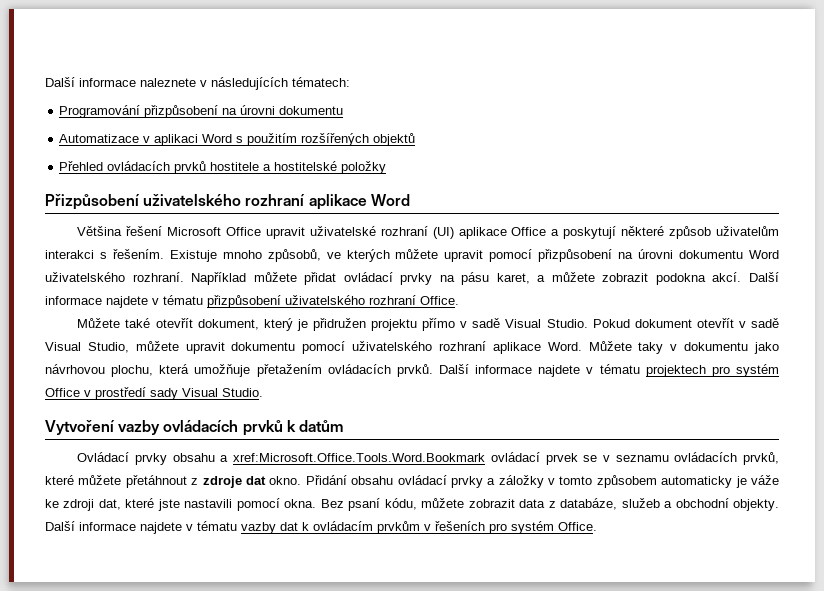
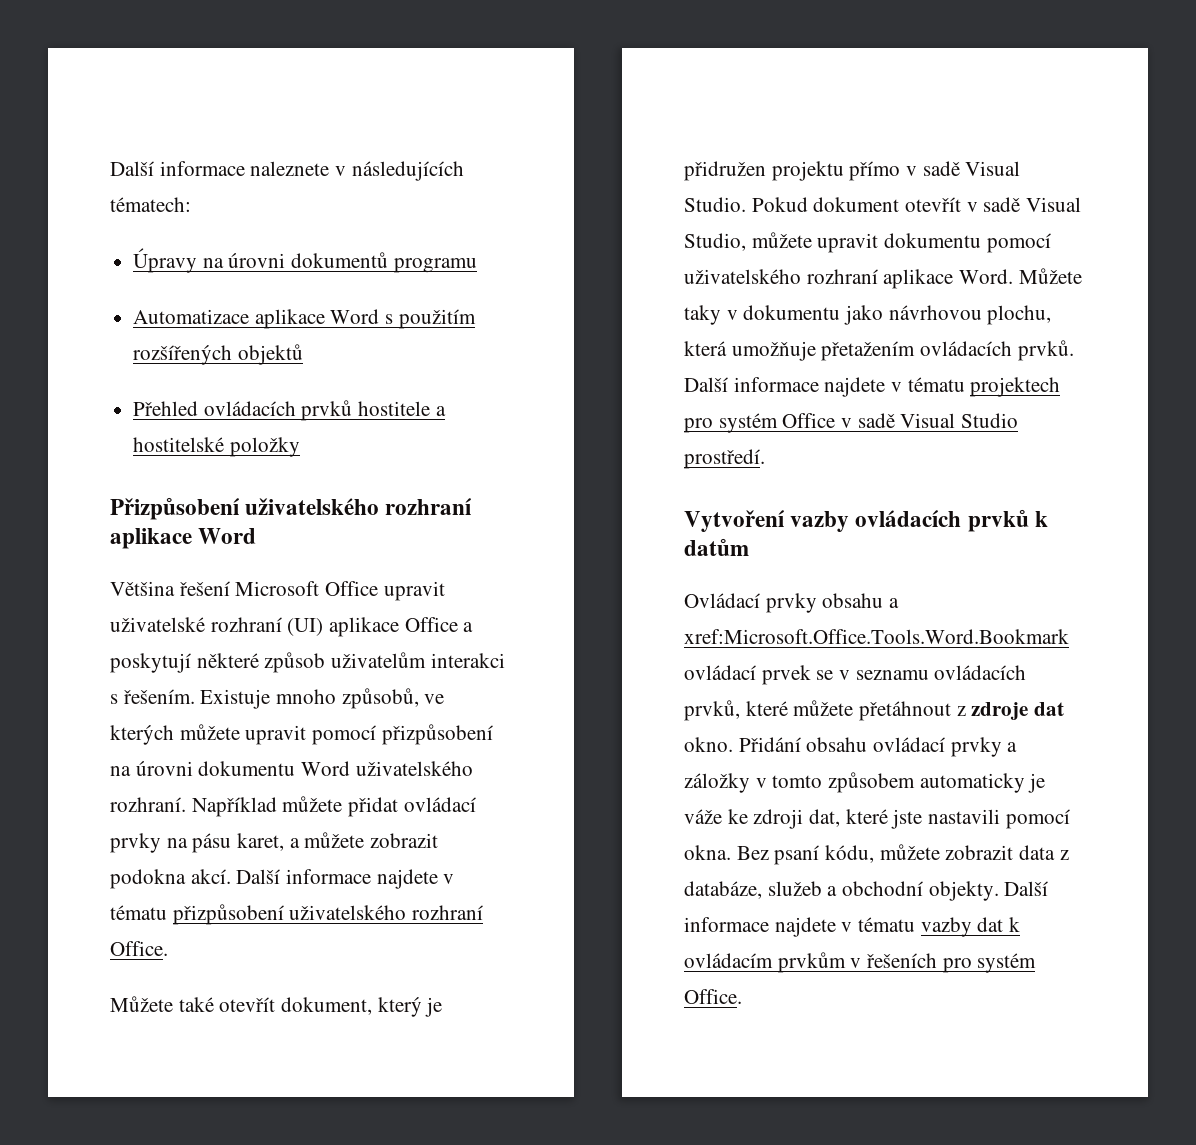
- Programování přizpůsobení na úrovni dokumentu
+ Úpravy na úrovni dokumentů programu
- Automatizace v aplikaci Word s použitím rozšířených objektů
+ Automatizace aplikace Word s použitím rozšířených objektů
- Další informace najdete v tématu projektech pro systém Office v prostředí sady Visual Studio.
+ Další informace najdete v tématu projektech pro systém Office v sadě Visual Studio prostředí.

